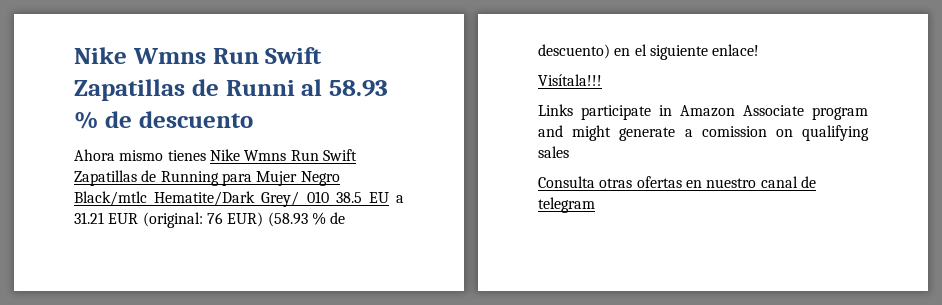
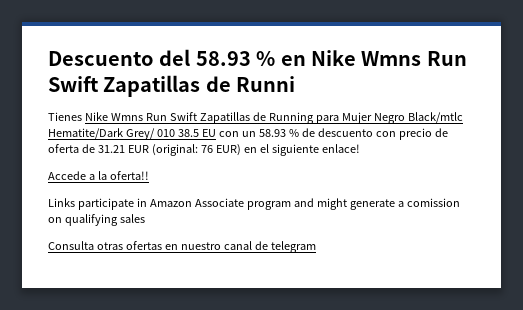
- Nike Wmns Run Swift Zapatillas de Runni al 58.93 % de descuento
- Ahora mismo tienes Nike Wmns Run Swift Zapatillas de Running para Mujer Negro Black/mtlc Hematite/Dark Grey/ 010 38.5 EU a 31.21 EUR (original: 76 EUR) (58.93 % de descuento) en el siguiente enlace!
+ Descuento del 58.93 % en Nike Wmns Run Swift Zapatillas de Runni
+ Tienes Nike Wmns Run Swift Zapatillas de Running para Mujer Negro Black/mtlc Hematite/Dark Grey/ 010 38.5 EU con un 58.93 % de descuento con precio de oferta de 31.21 EUR (original: 76 EUR) en el siguiente enlace!
- Visítala!!!
+ Accede a la oferta!!

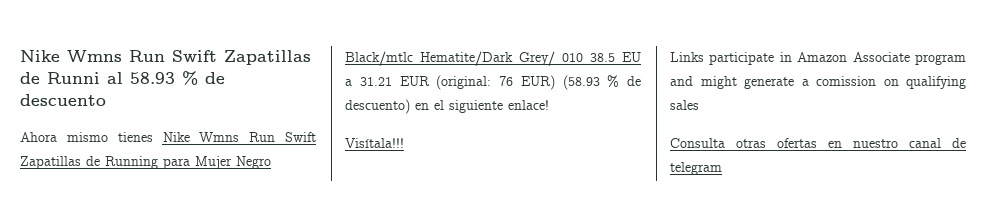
- Descuento del 58.93 % en Nike Wmns Run Swift Zapatillas de Runni
- Tienes Nike Wmns Run Swift Zapatillas de Running para Mujer Negro Black/mtlc Hematite/Dark Grey/ 010 38.5 EU con un 58.93 % de descuento con precio de oferta de 31.21 EUR (original: 76 EUR) en el siguiente enlace!
+ Nike Wmns Run Swift Zapatillas de Runni al 58.93 % de descuento
+ Ahora mismo tienes Nike Wmns Run Swift Zapatillas de Running para Mujer Negro Black/mtlc Hematite/Dark Grey/ 010 38.5 EU a 31.21 EUR (original: 76 EUR) (58.93 % de descuento) en el siguiente enlace!
- Accede a la oferta!!
+ Visítala!!!

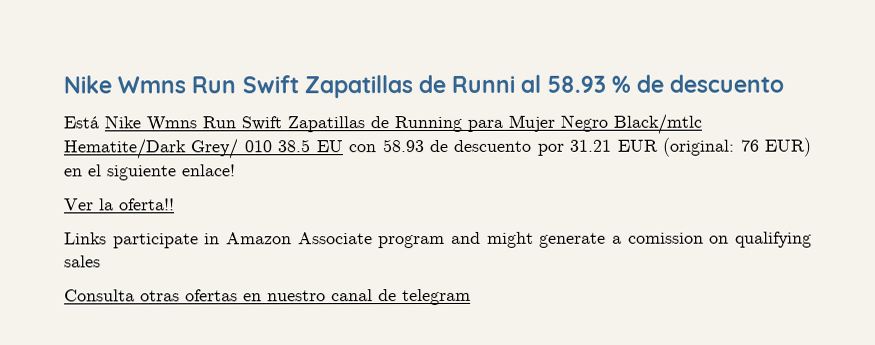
- Ahora mismo tienes Nike Wmns Run Swift Zapatillas de Running para Mujer Negro Black/mtlc Hematite/Dark Grey/ 010 38.5 EU a 31.21 EUR (original: 76 EUR) (58.93 % de descuento) en el siguiente enlace!
+ Está Nike Wmns Run Swift Zapatillas de Running para Mujer Negro Black/mtlc Hematite/Dark Grey/ 010 38.5 EU con 58.93 de descuento por 31.21 EUR (original: 76 EUR) en el siguiente enlace!
- Visítala!!!
+ Ver la oferta!!

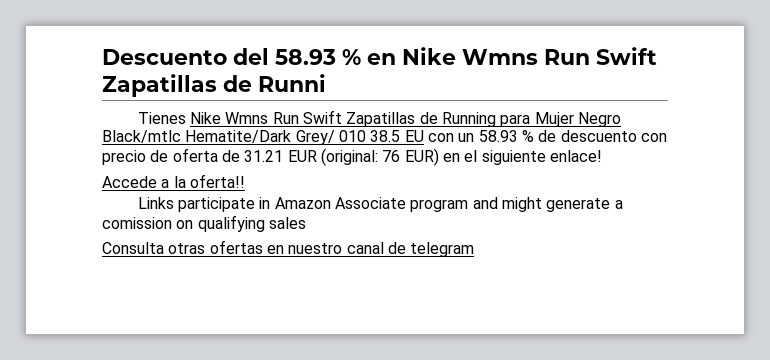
- Nike Wmns Run Swift Zapatillas de Runni al 58.93 % de descuento
- Está Nike Wmns Run Swift Zapatillas de Running para Mujer Negro Black/mtlc Hematite/Dark Grey/ 010 38.5 EU con 58.93 de descuento por 31.21 EUR (original: 76 EUR) en el siguiente enlace!
+ Descuento del 58.93 % en Nike Wmns Run Swift Zapatillas de Runni
+ Tienes Nike Wmns Run Swift Zapatillas de Running para Mujer Negro Black/mtlc Hematite/Dark Grey/ 010 38.5 EU con un 58.93 % de descuento con precio de oferta de 31.21 EUR (original: 76 EUR) en el siguiente enlace!
- Ver la oferta!!
+ Accede a la oferta!!

